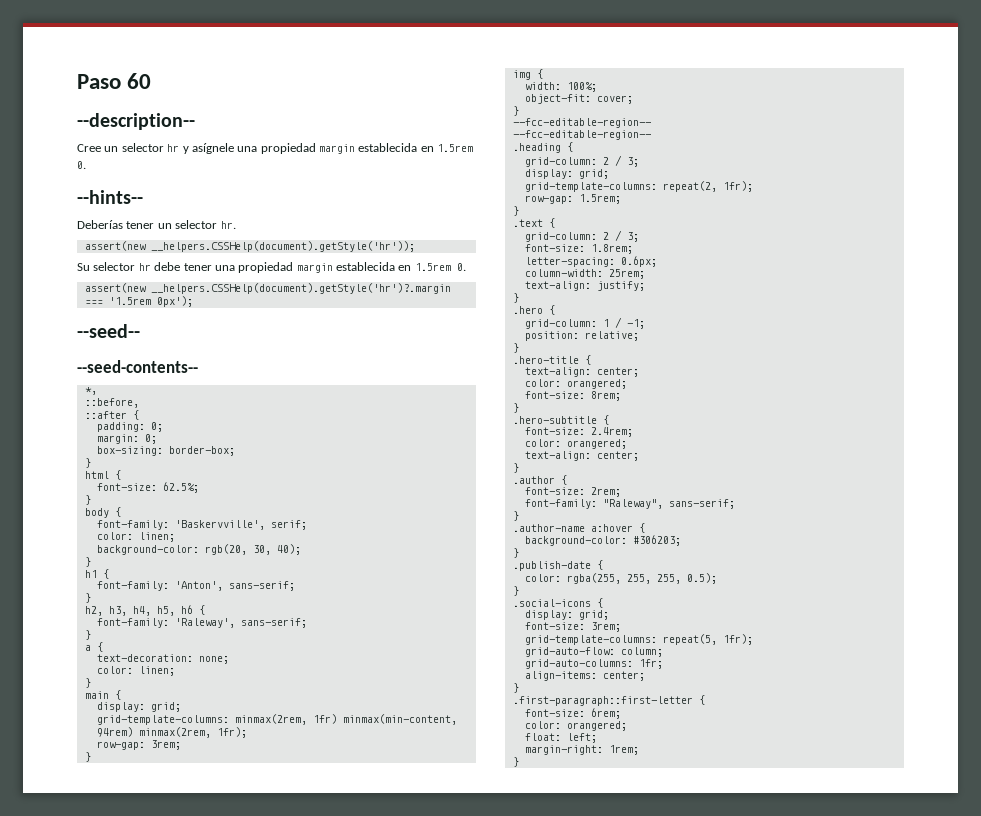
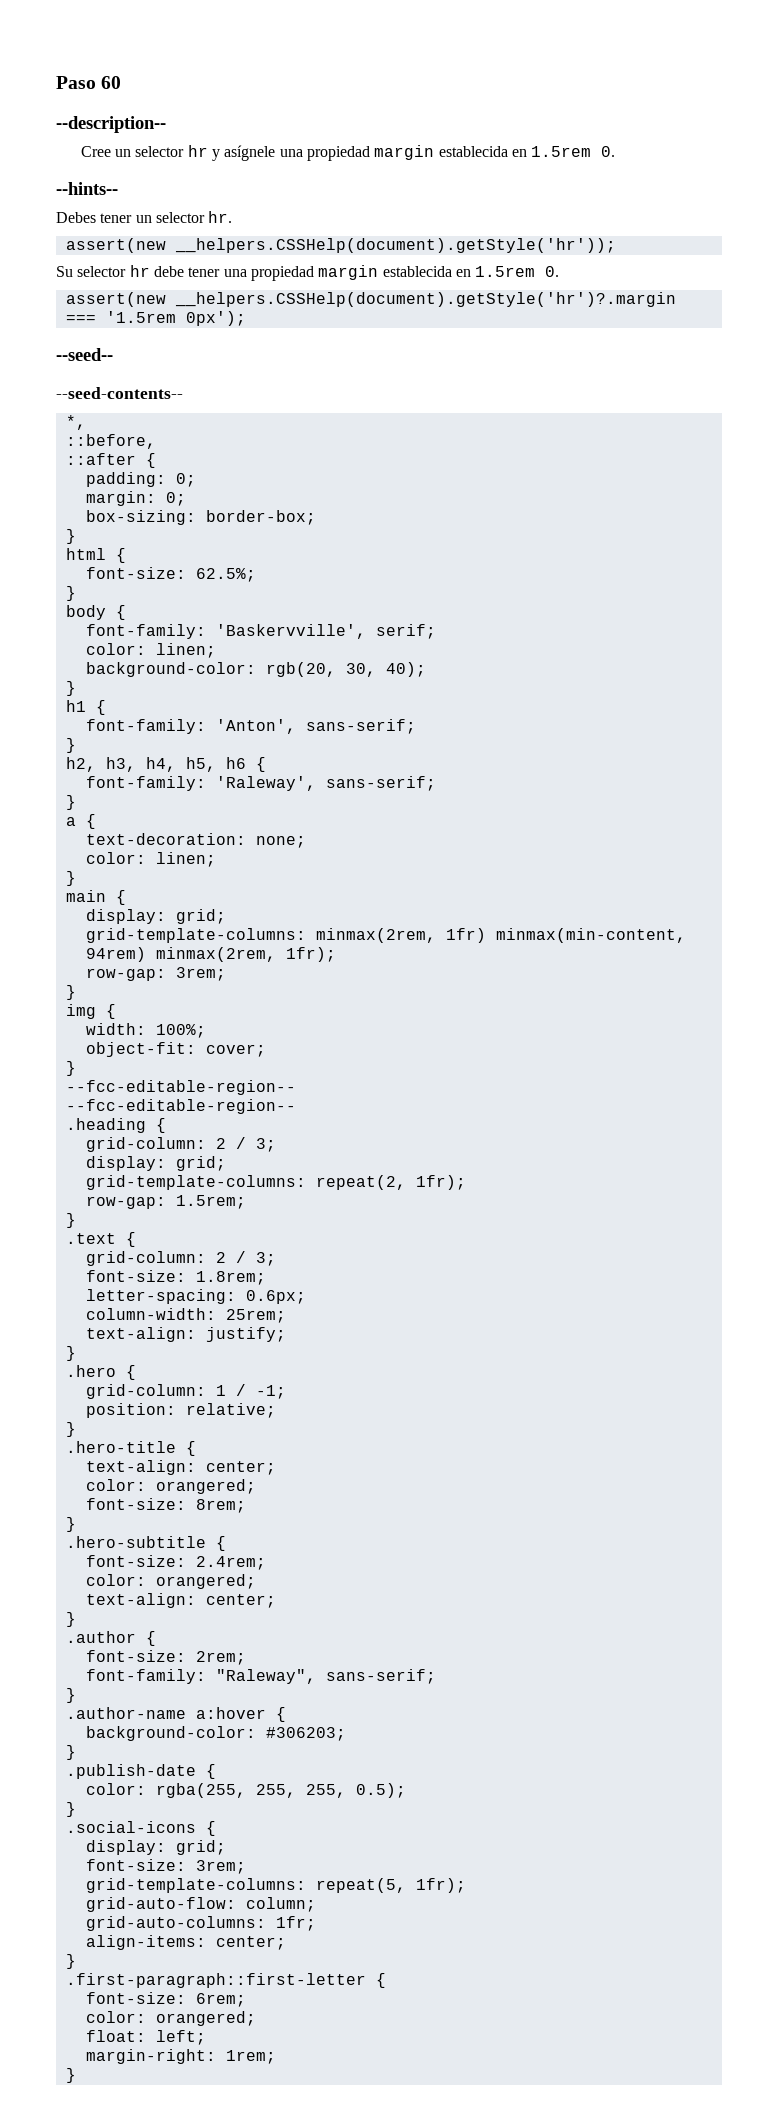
- Deberías tener un selector hr.
+ Debes tener un selector hr.

